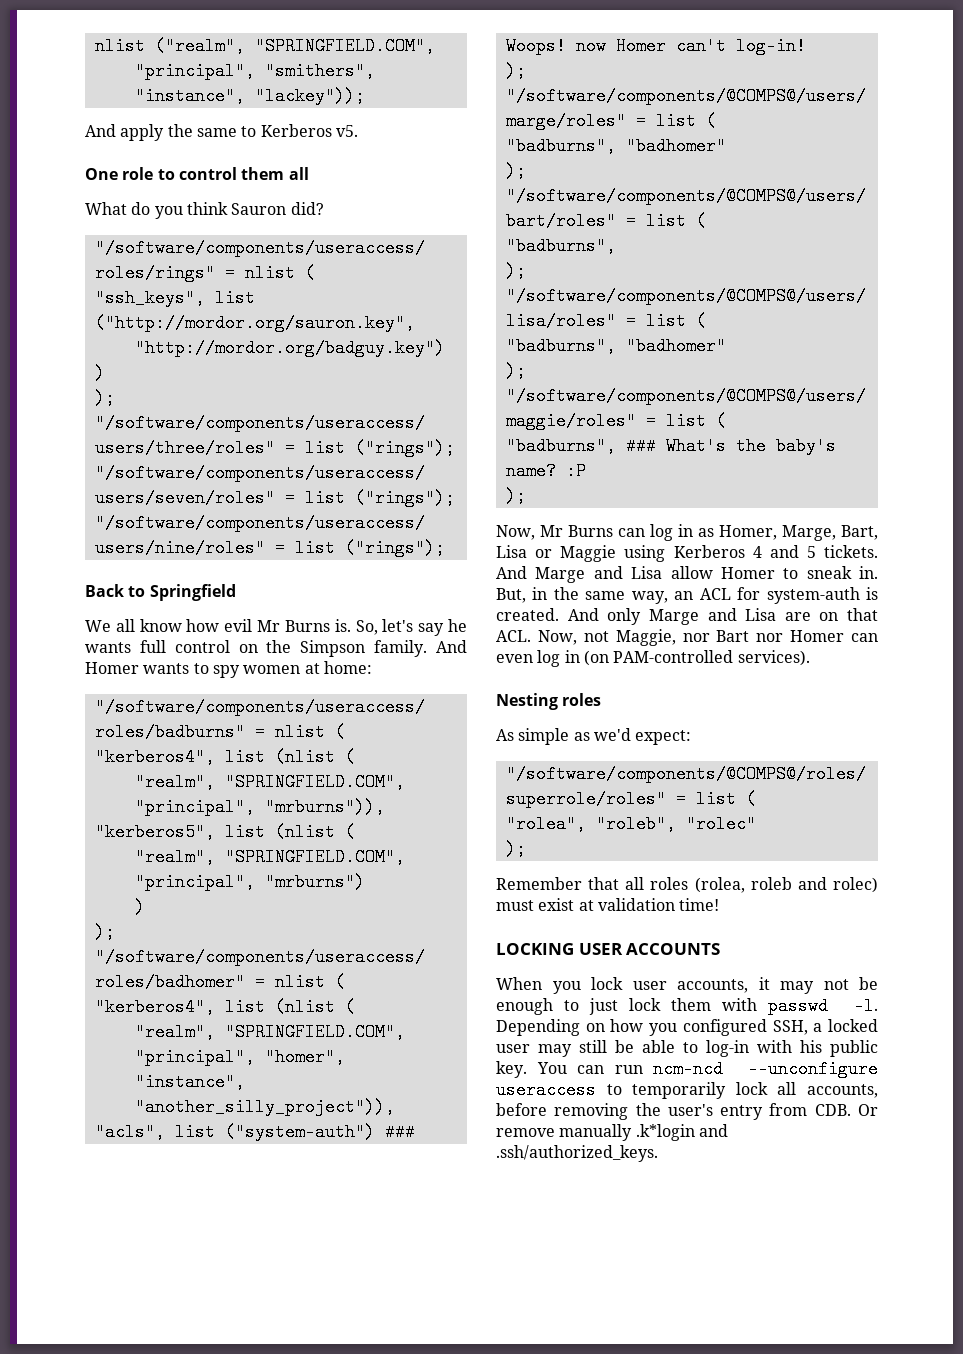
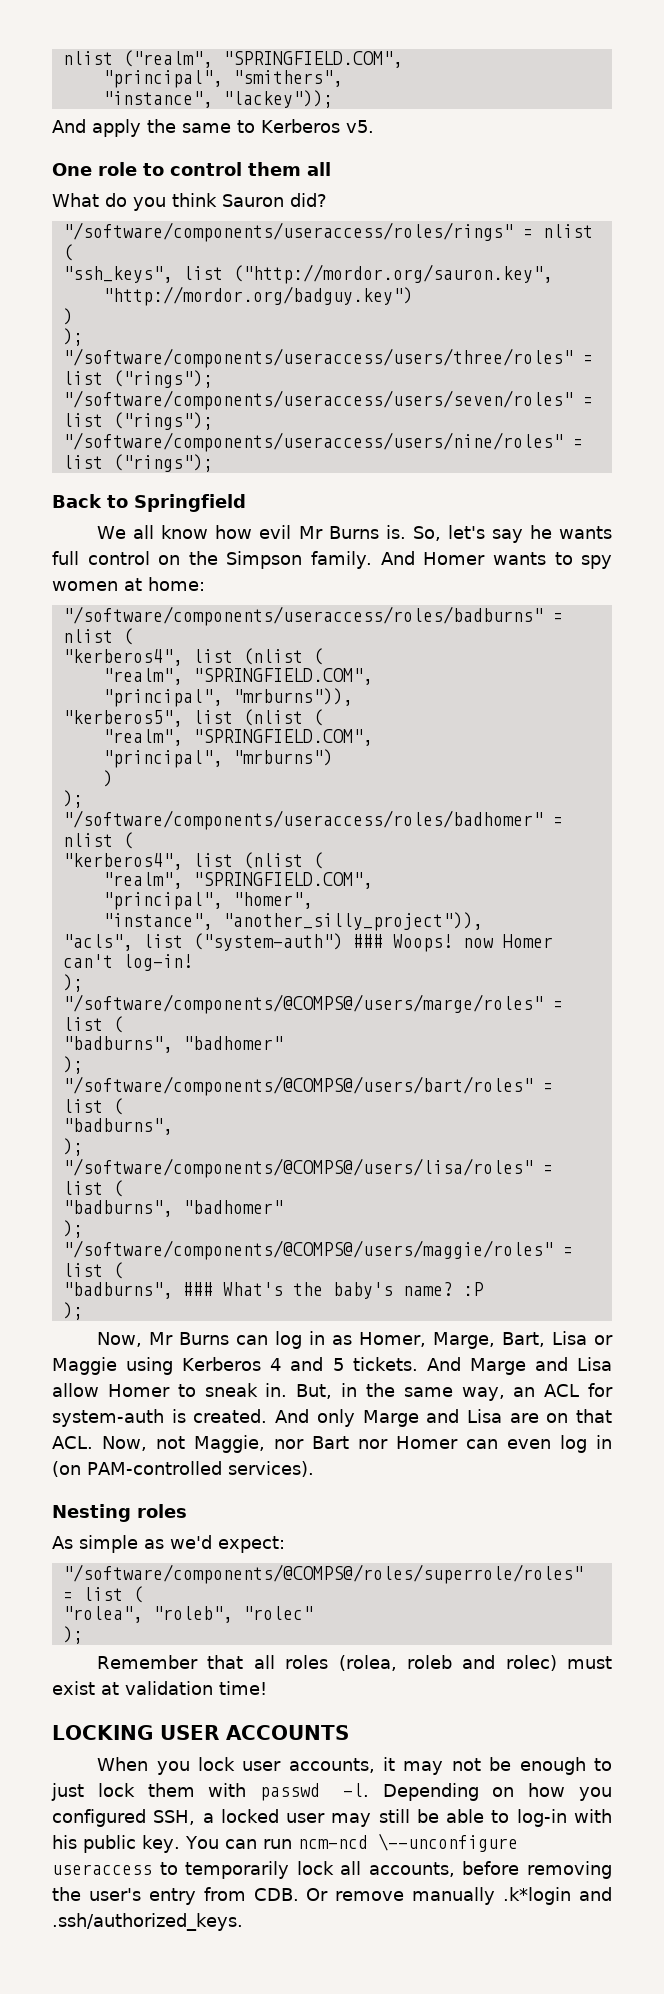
- You can run ncm-ncd --unconfigure useraccess to temporarily lock all accounts, before removing the user's entry from CDB. Or remove manually .k*login and .ssh/authorized_keys.
+ You can run ncm-ncd \--unconfigure useraccess to temporarily lock all accounts, before removing the user's entry from CDB. Or remove manually .k*login and .ssh/authorized_keys.

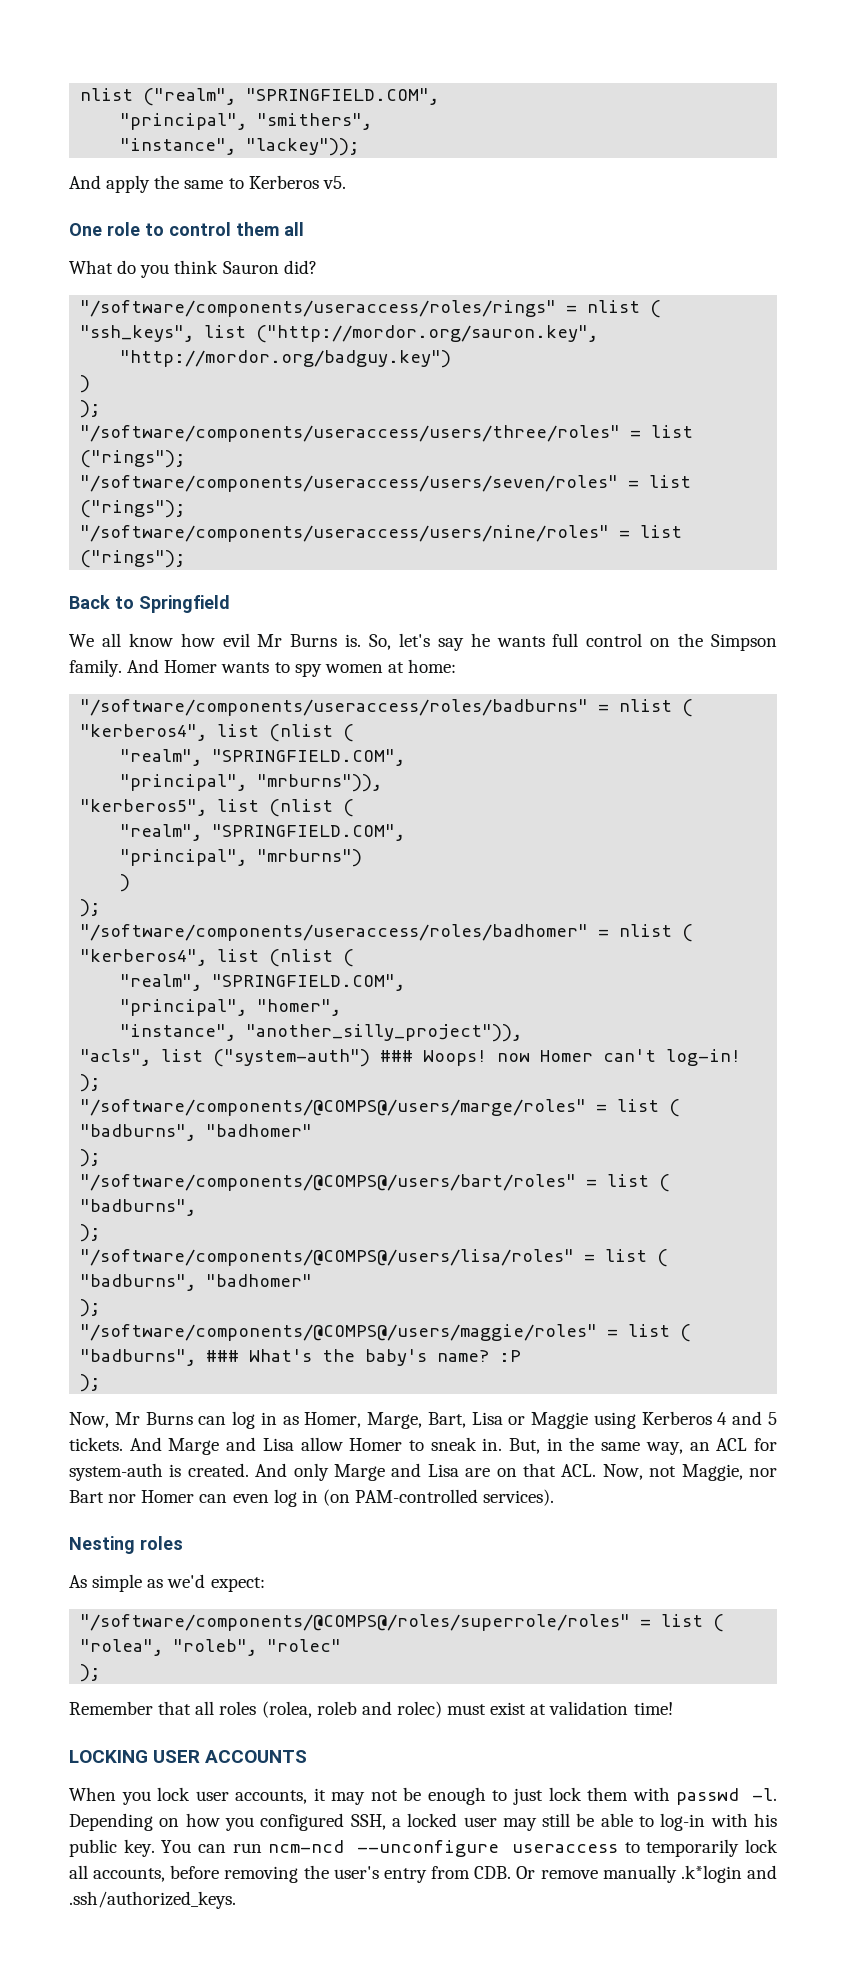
- You can run ncm-ncd \--unconfigure useraccess to temporarily lock all accounts, before removing the user's entry from CDB. Or remove manually .k*login and .ssh/authorized_keys.
+ You can run ncm-ncd --unconfigure useraccess to temporarily lock all accounts, before removing the user's entry from CDB. Or remove manually .k*login and .ssh/authorized_keys.

